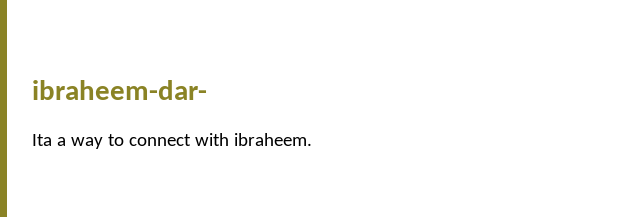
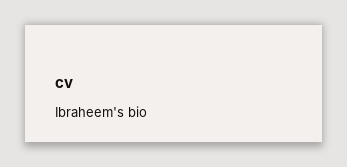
- ibraheem-dar-
- Ita a way to connect with ibraheem.
+ cv
+ Ibraheem's bio

